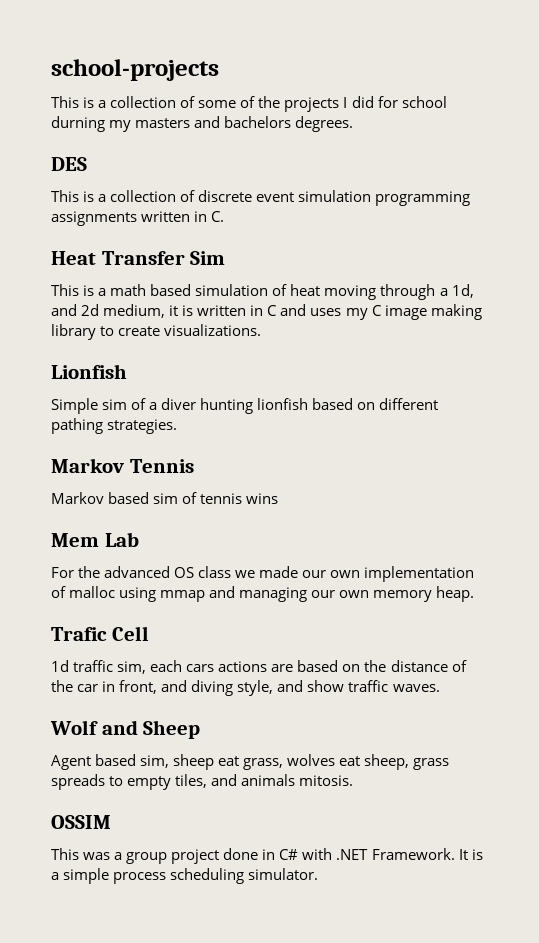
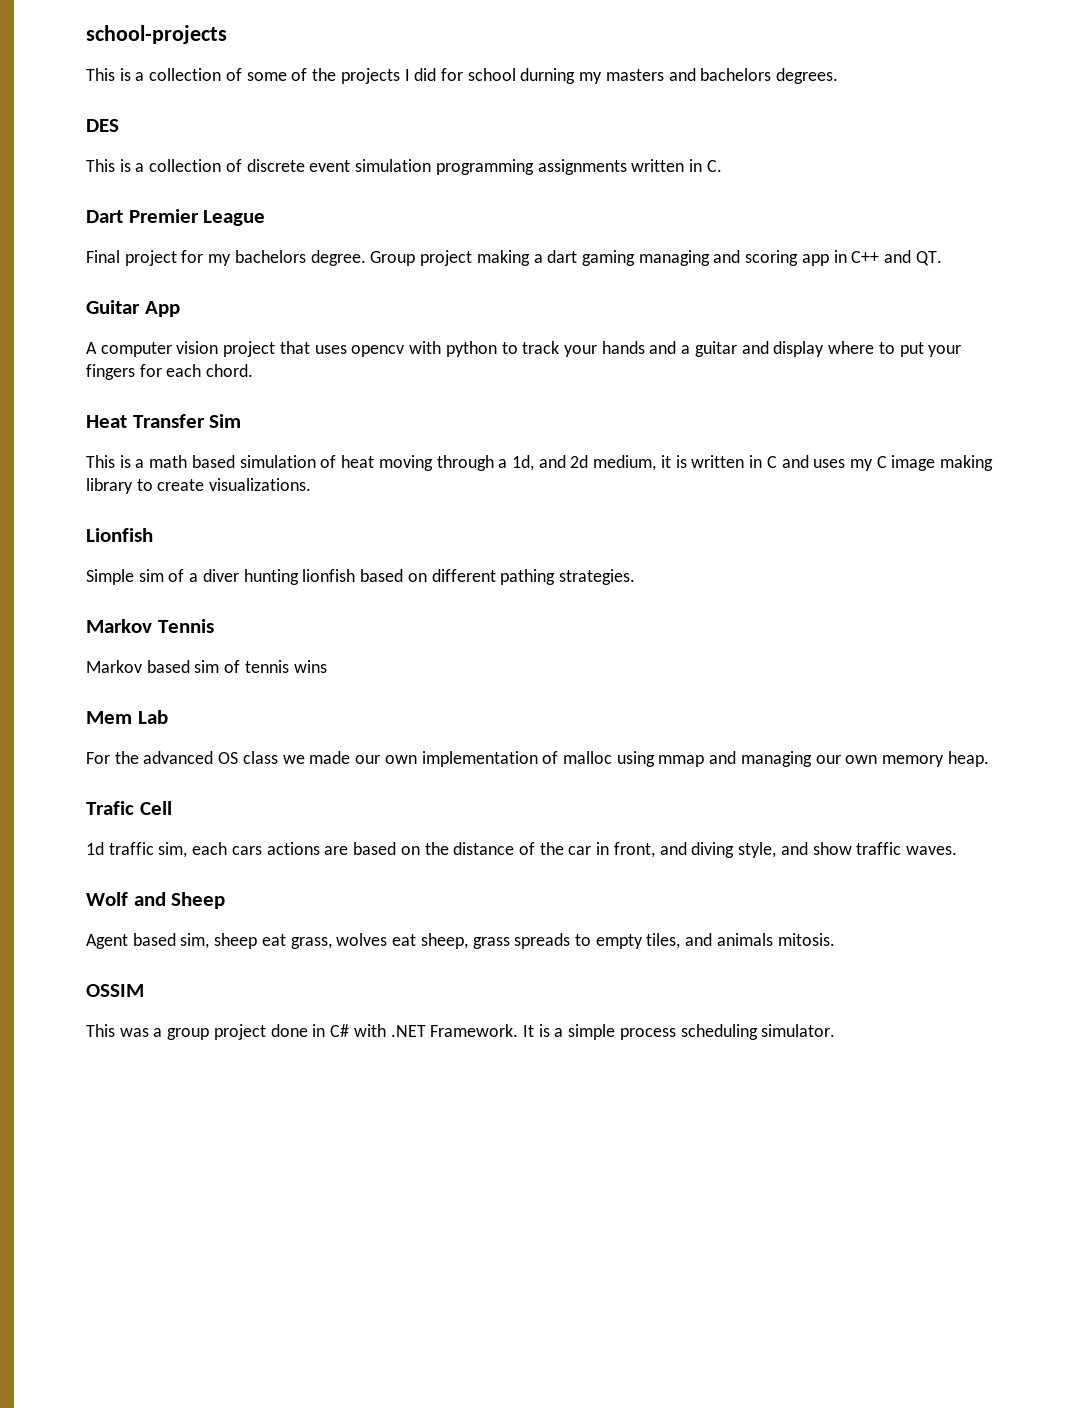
+ Dart Premier League
+ Final project for my bachelors degree. Group project making a dart gaming managing and scoring app in C++ and QT.
+ Guitar App
+ A computer vision project that uses opencv with python to track your hands and a guitar and display where to put your fingers for each chord.

